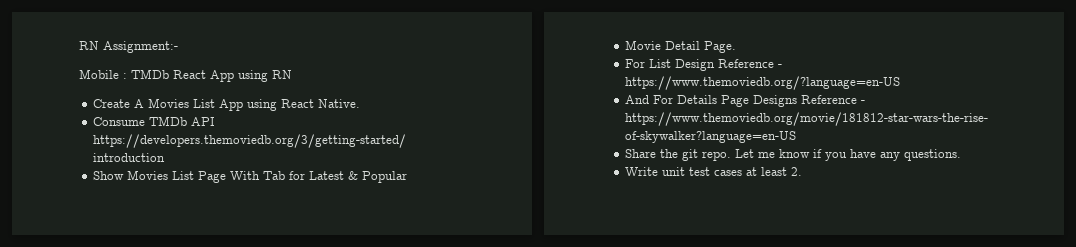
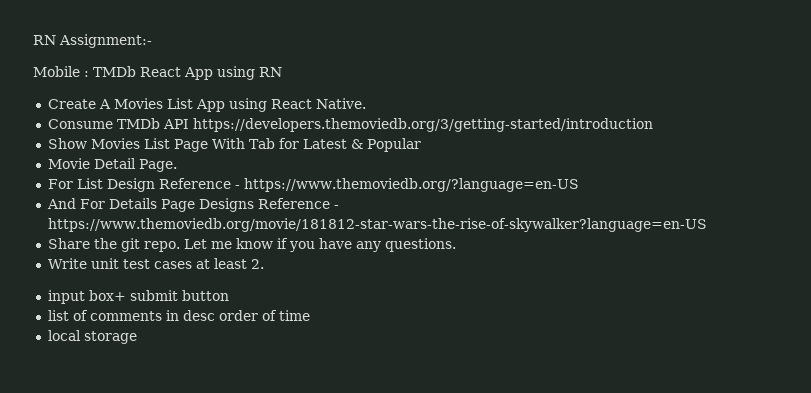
+ input box+ submit button
+ list of comments in desc order of time
+ local storage

